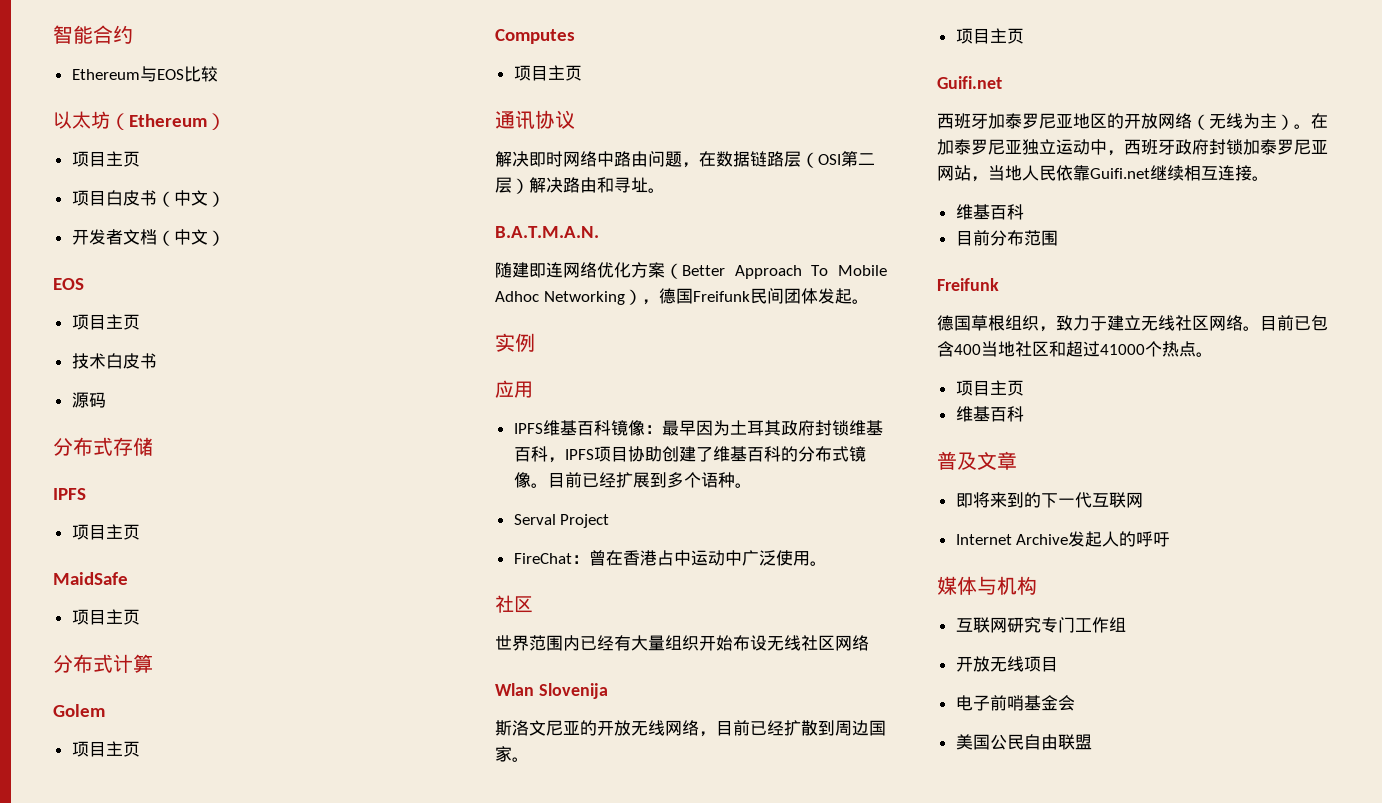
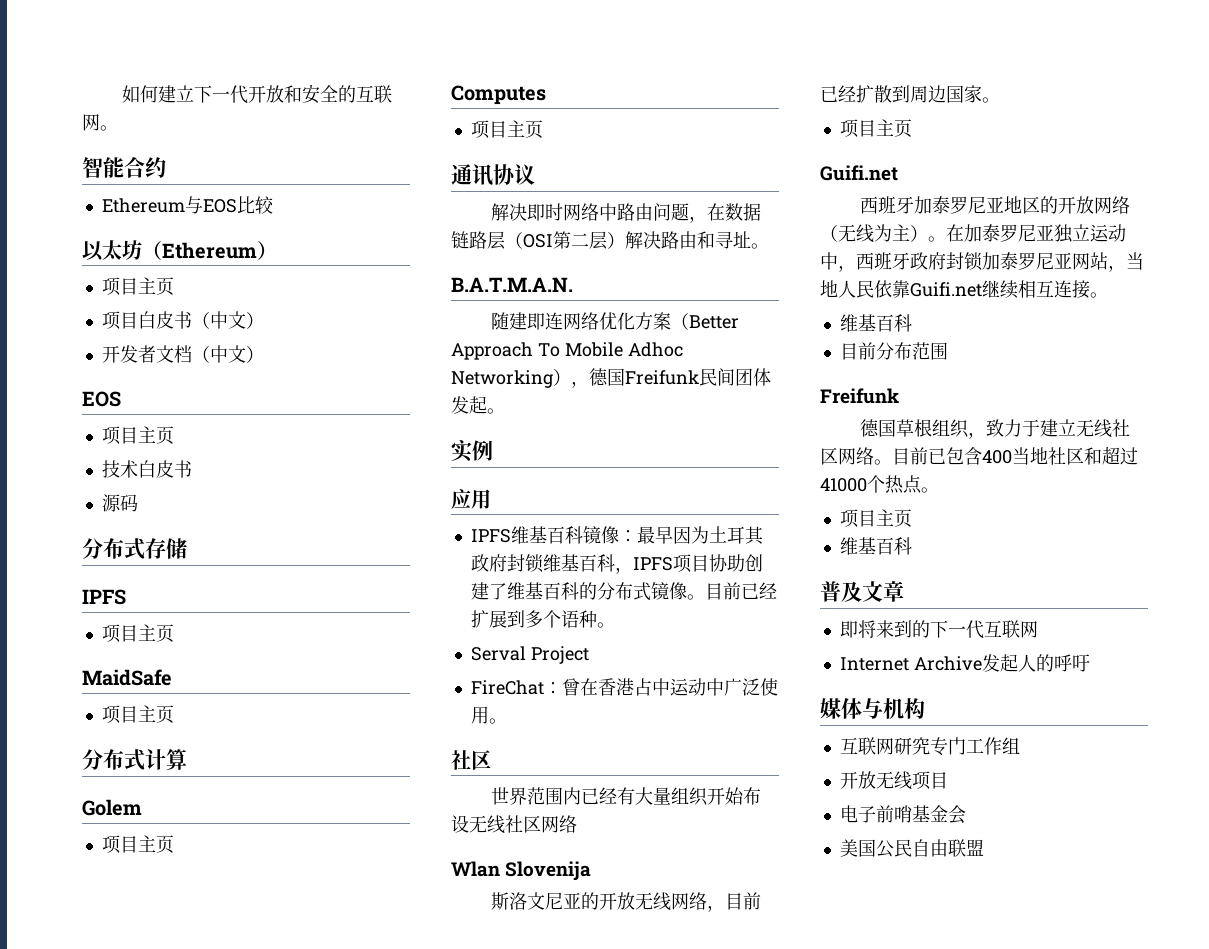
+ 如何建立下一代开放和安全的互联网。

